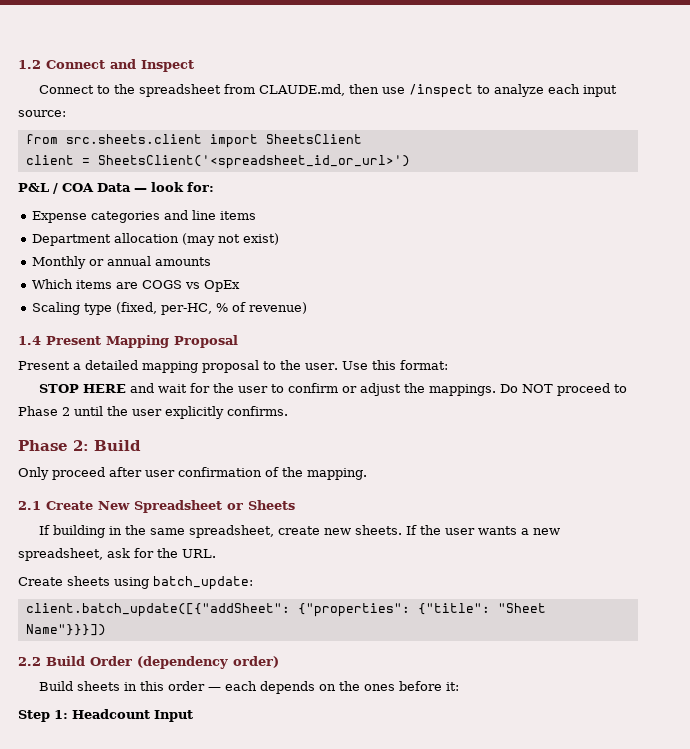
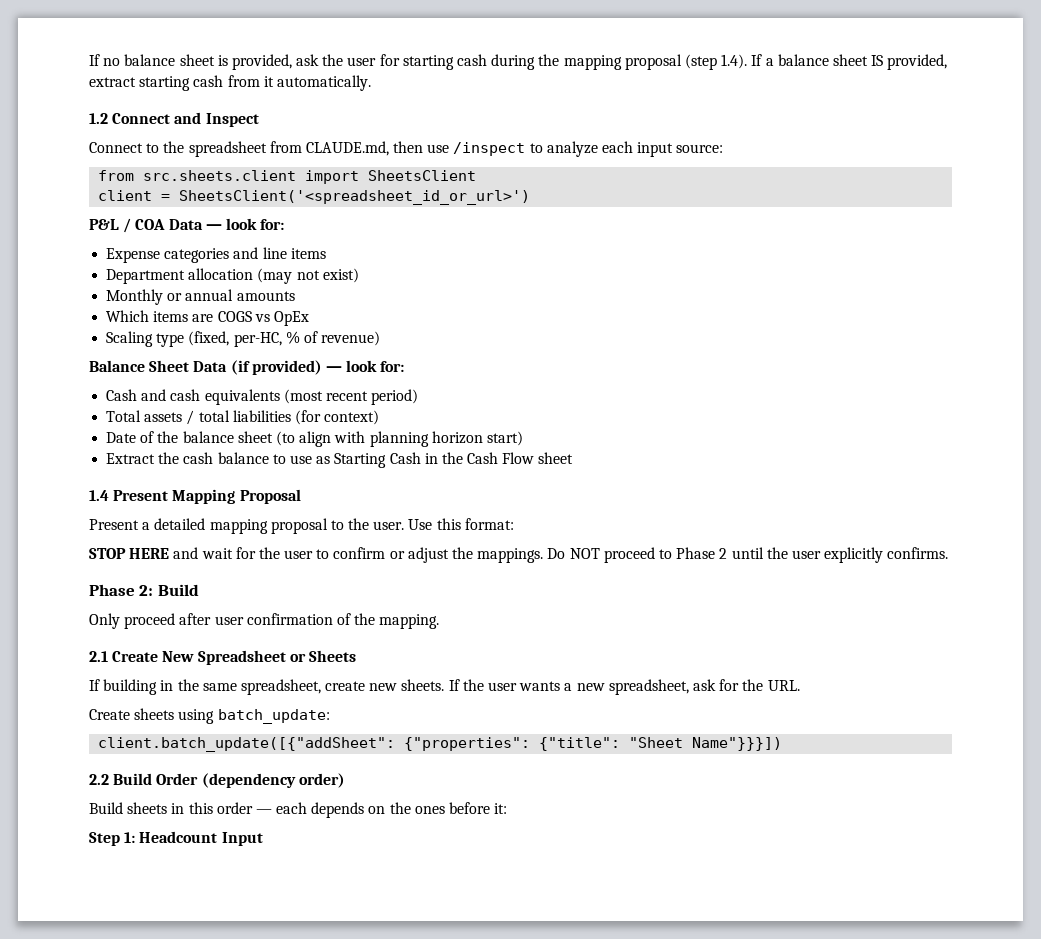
+ If no balance sheet is provided, ask the user for starting cash during the mapping proposal (step 1.4). If a balance sheet IS provided, extract starting cash from it automatically.
+ Balance Sheet Data (if provided) — look for:
+ Cash and cash equivalents (most recent period)
+ Total assets / total liabilities (for context)
+ Date of the balance sheet (to align with planning horizon start)
+ Extract the cash balance to use as Starting Cash in the Cash Flow sheet

